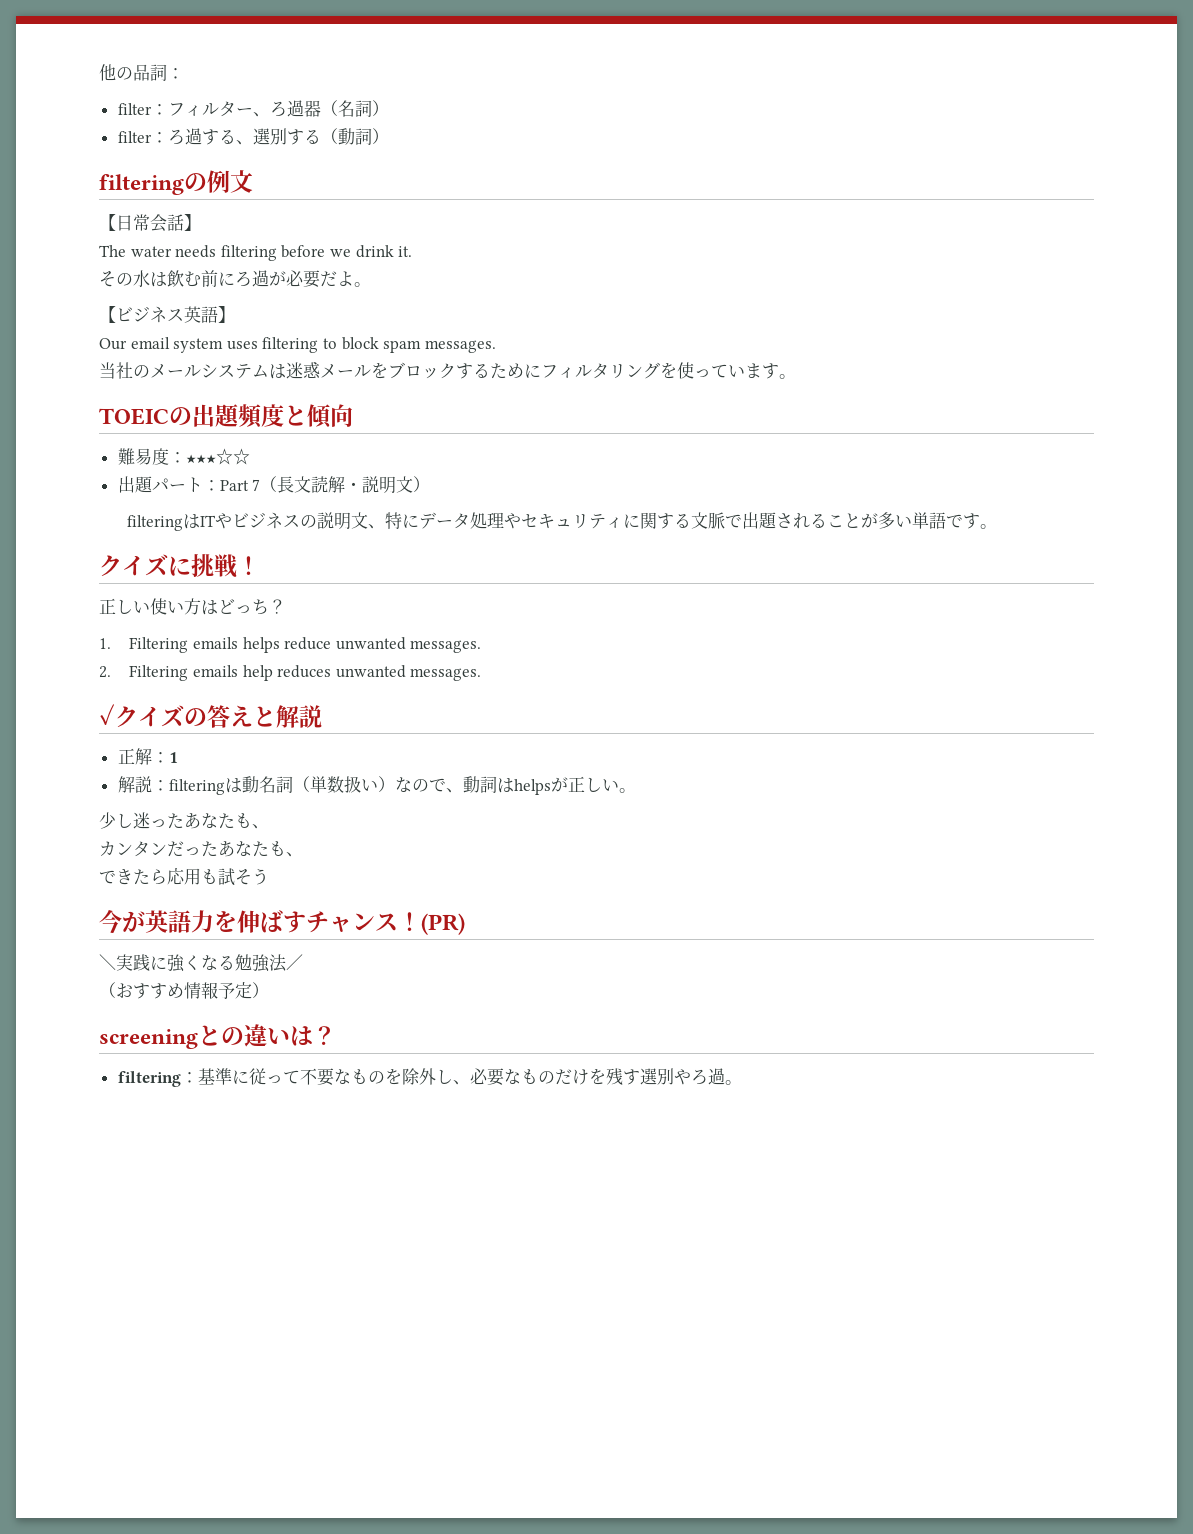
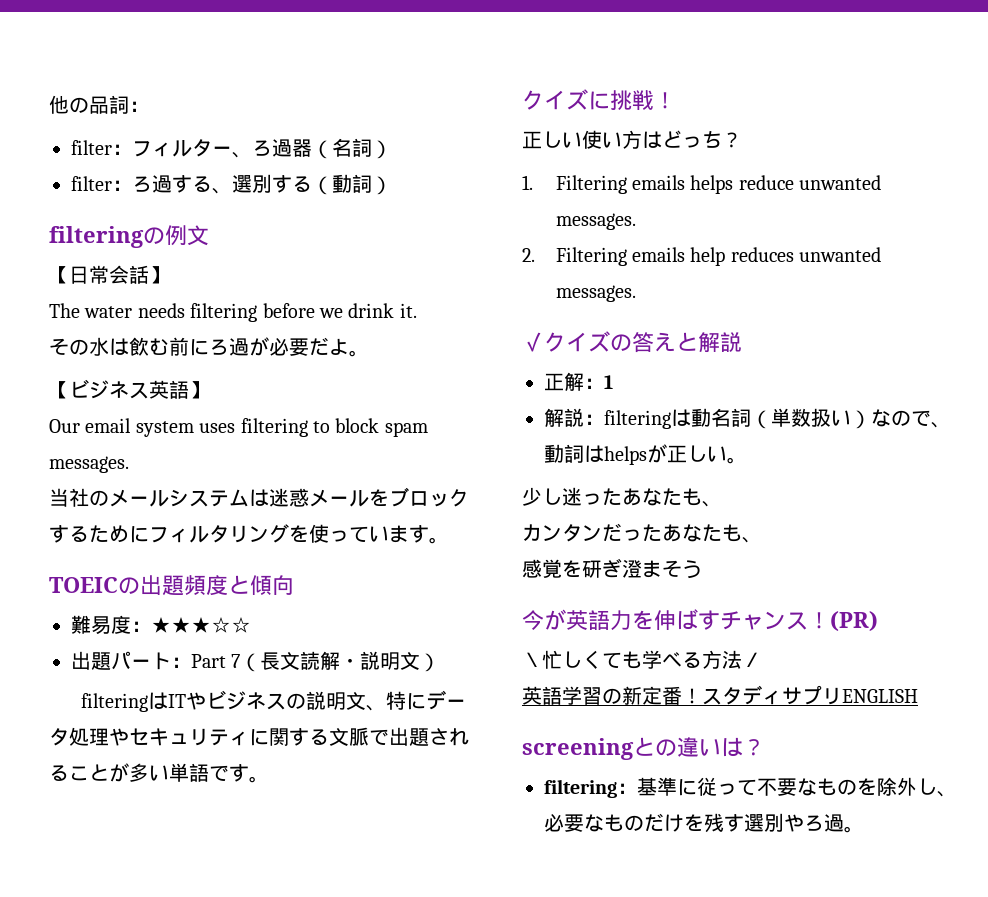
- できたら応用も試そう
+ 感覚を研ぎ澄まそう
- ＼実践に強くなる勉強法／
- （おすすめ情報予定）
+ ＼忙しくても学べる方法／
+ 英語学習の新定番！スタディサプリENGLISH

